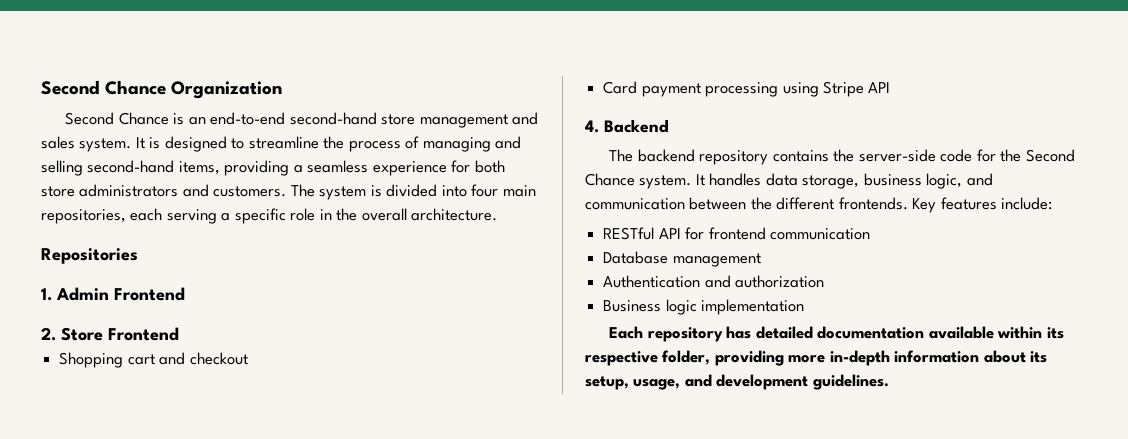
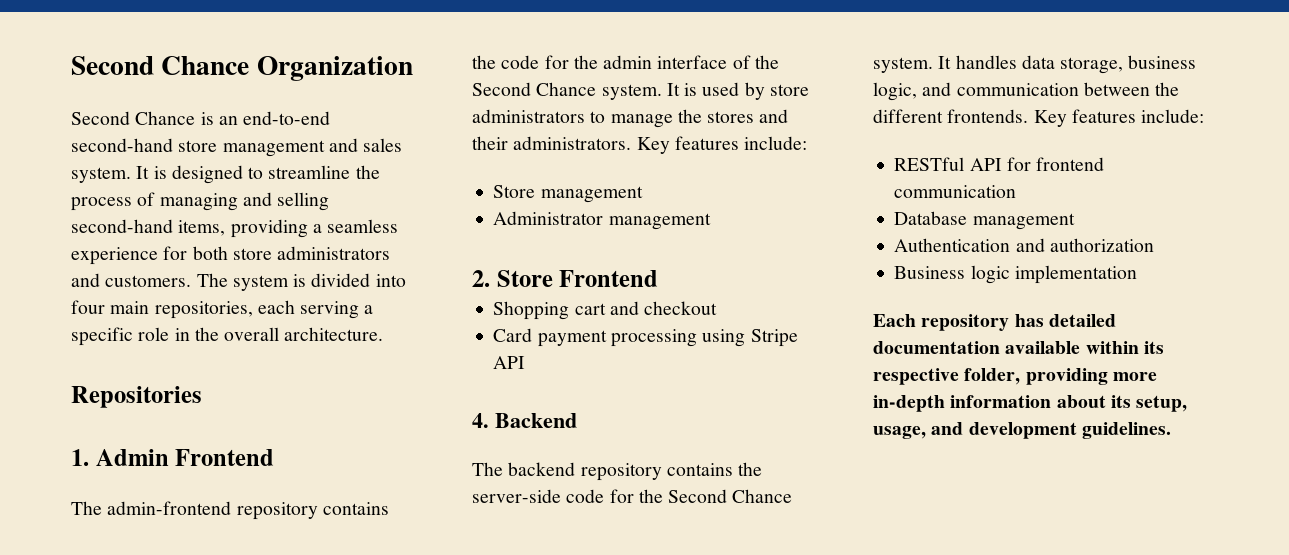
+ The admin-frontend repository contains the code for the admin interface of the Second Chance system. It is used by store administrators to manage the stores and their administrators. Key features include:
+ Store management
+ Administrator management

